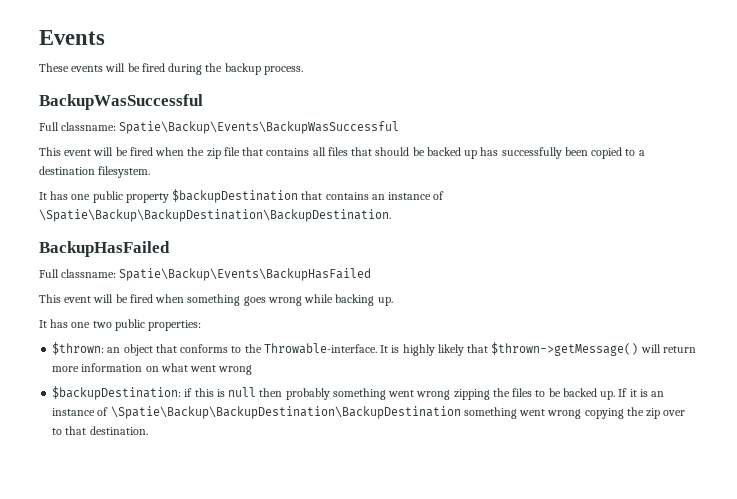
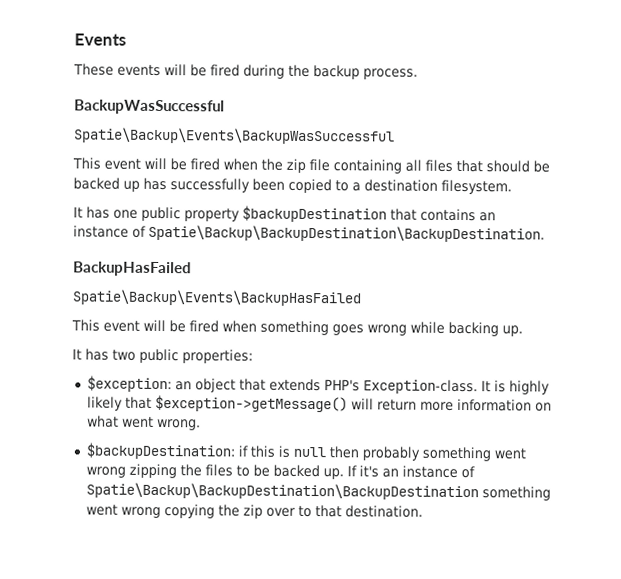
- Full classname: Spatie\Backup\Events\BackupWasSuccessful
+ Spatie\Backup\Events\BackupWasSuccessful
- This event will be fired when the zip file that contains all files that should be backed up has successfully been copied to a destination filesystem.
+ This event will be fired when the zip file containing all files that should be backed up has successfully been copied to a destination filesystem.
- It has one public property $backupDestination that contains an instance of \Spatie\Backup\BackupDestination\BackupDestination.
+ It has one public property $backupDestination that contains an instance of Spatie\Backup\BackupDestination\BackupDestination.
- Full classname: Spatie\Backup\Events\BackupHasFailed
+ Spatie\Backup\Events\BackupHasFailed
- It has one two public properties:
+ It has two public properties:
- $thrown: an object that conforms to the Throwable-interface.
+ $exception: an object that extends PHP's Exception-class.
- It is highly likely that $thrown->getMessage() will return more information on what went wrong
+ It is highly likely that $exception->getMessage() will return more information on what went wrong.
- If it is an instance of \Spatie\Backup\BackupDestination\BackupDestination something went wrong copying the zip over to that destination.
+ If it's an instance of Spatie\Backup\BackupDestination\BackupDestination something went wrong copying the zip over to that destination.

